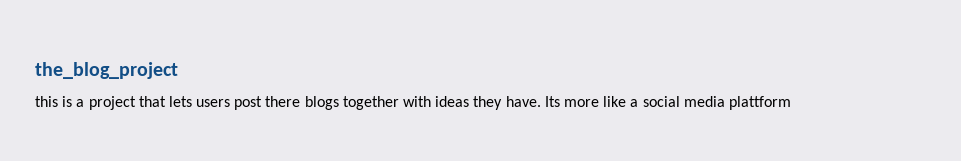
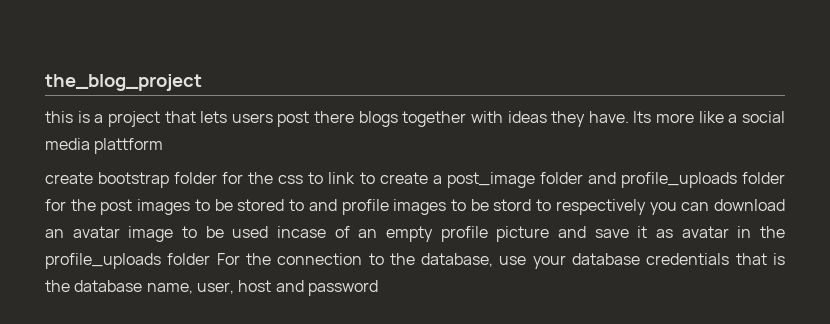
+ create bootstrap folder for the css to link to create a post_image folder and profile_uploads folder for the post images to be stored to and profile images to be stord to respectively you can download an avatar image to be used incase of an empty profile picture and save it as avatar in the profile_uploads folder For the connection to the database, use your database credentials that is the database name, user, host and password

